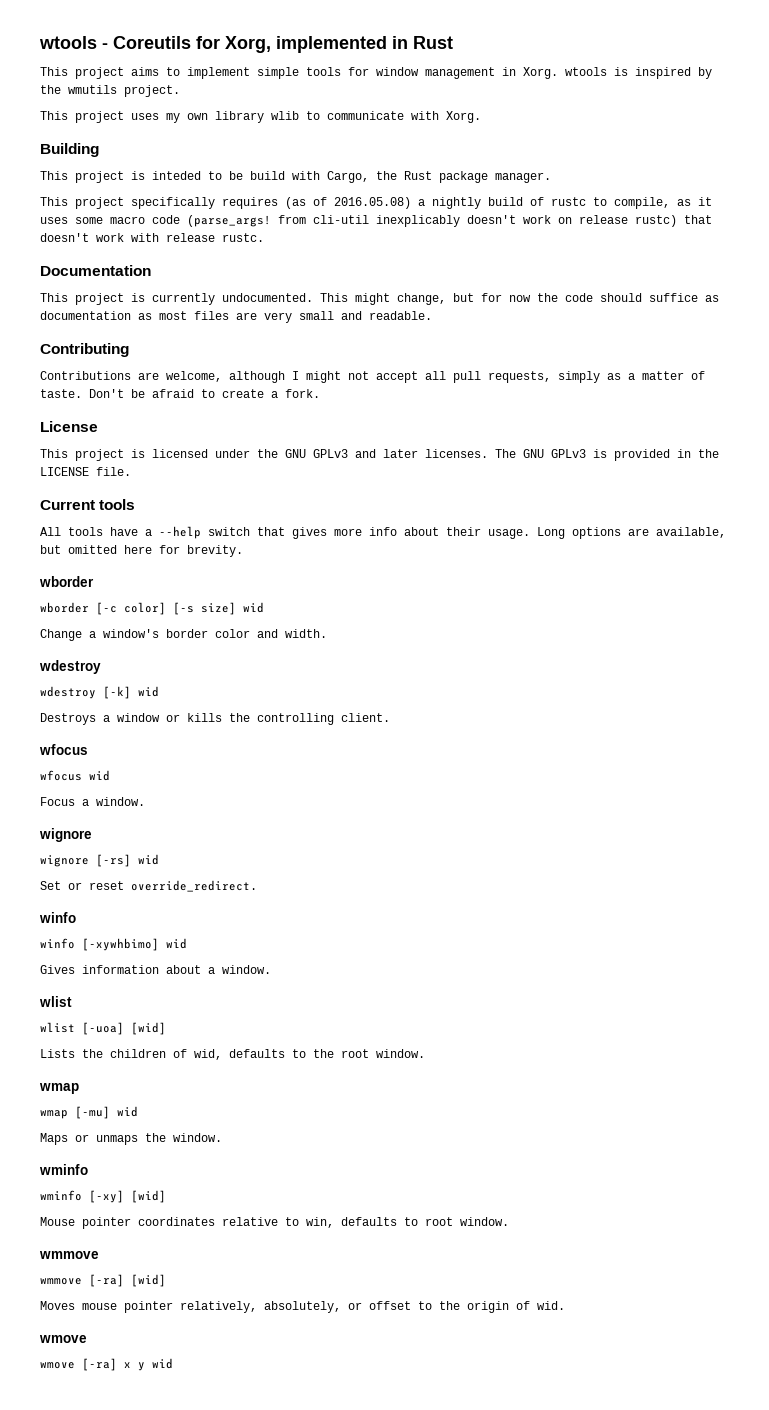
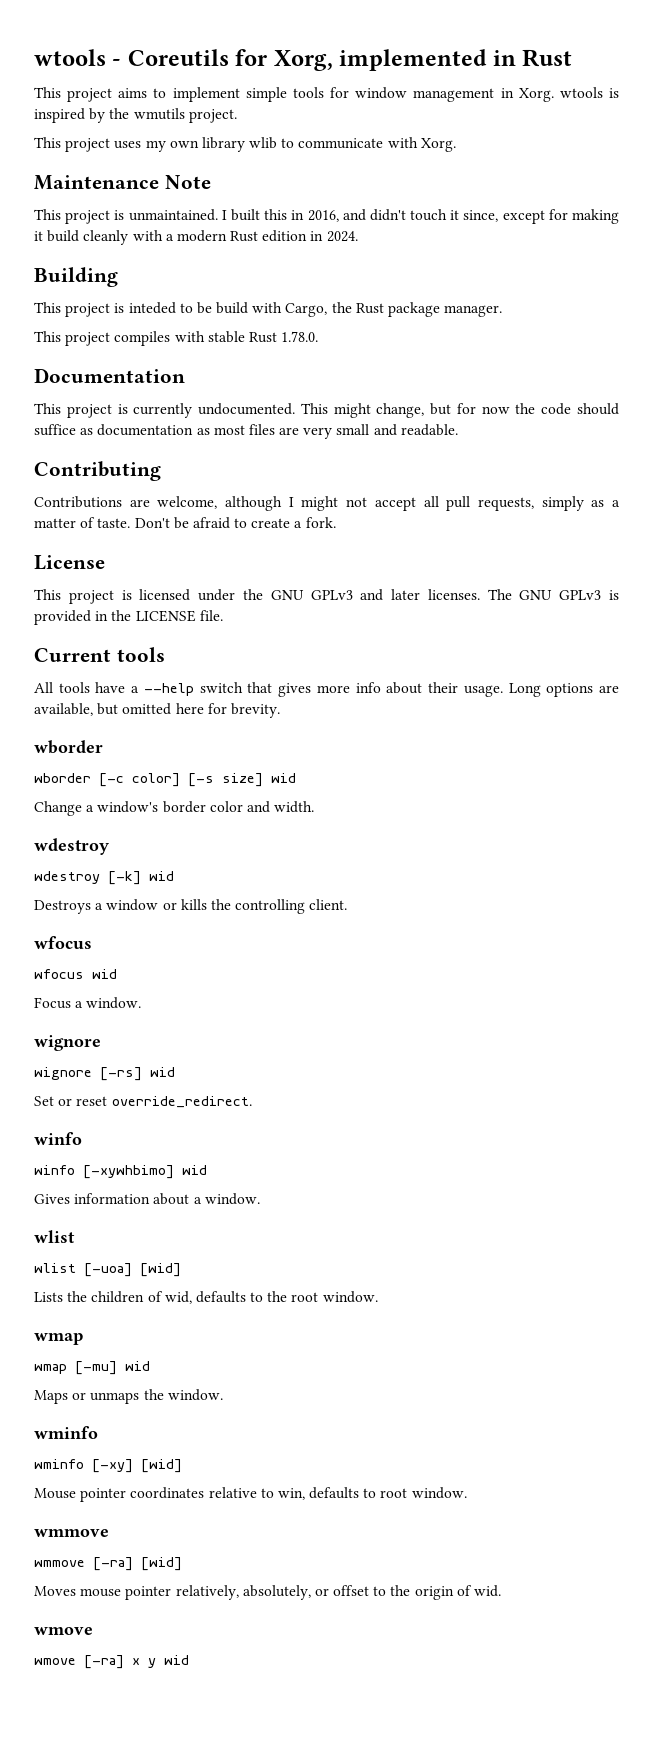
+ Maintenance Note
+ This project is unmaintained. I built this in 2016, and didn't touch it since, except for making it build cleanly with a modern Rust edition in 2024.
- This project specifically requires (as of 2016.05.08) a nightly build of rustc to compile, as it uses some macro code (parse_args! from cli-util inexplicably doesn't work on release rustc) that doesn't work with release rustc.
+ This project compiles with stable Rust 1.78.0.

